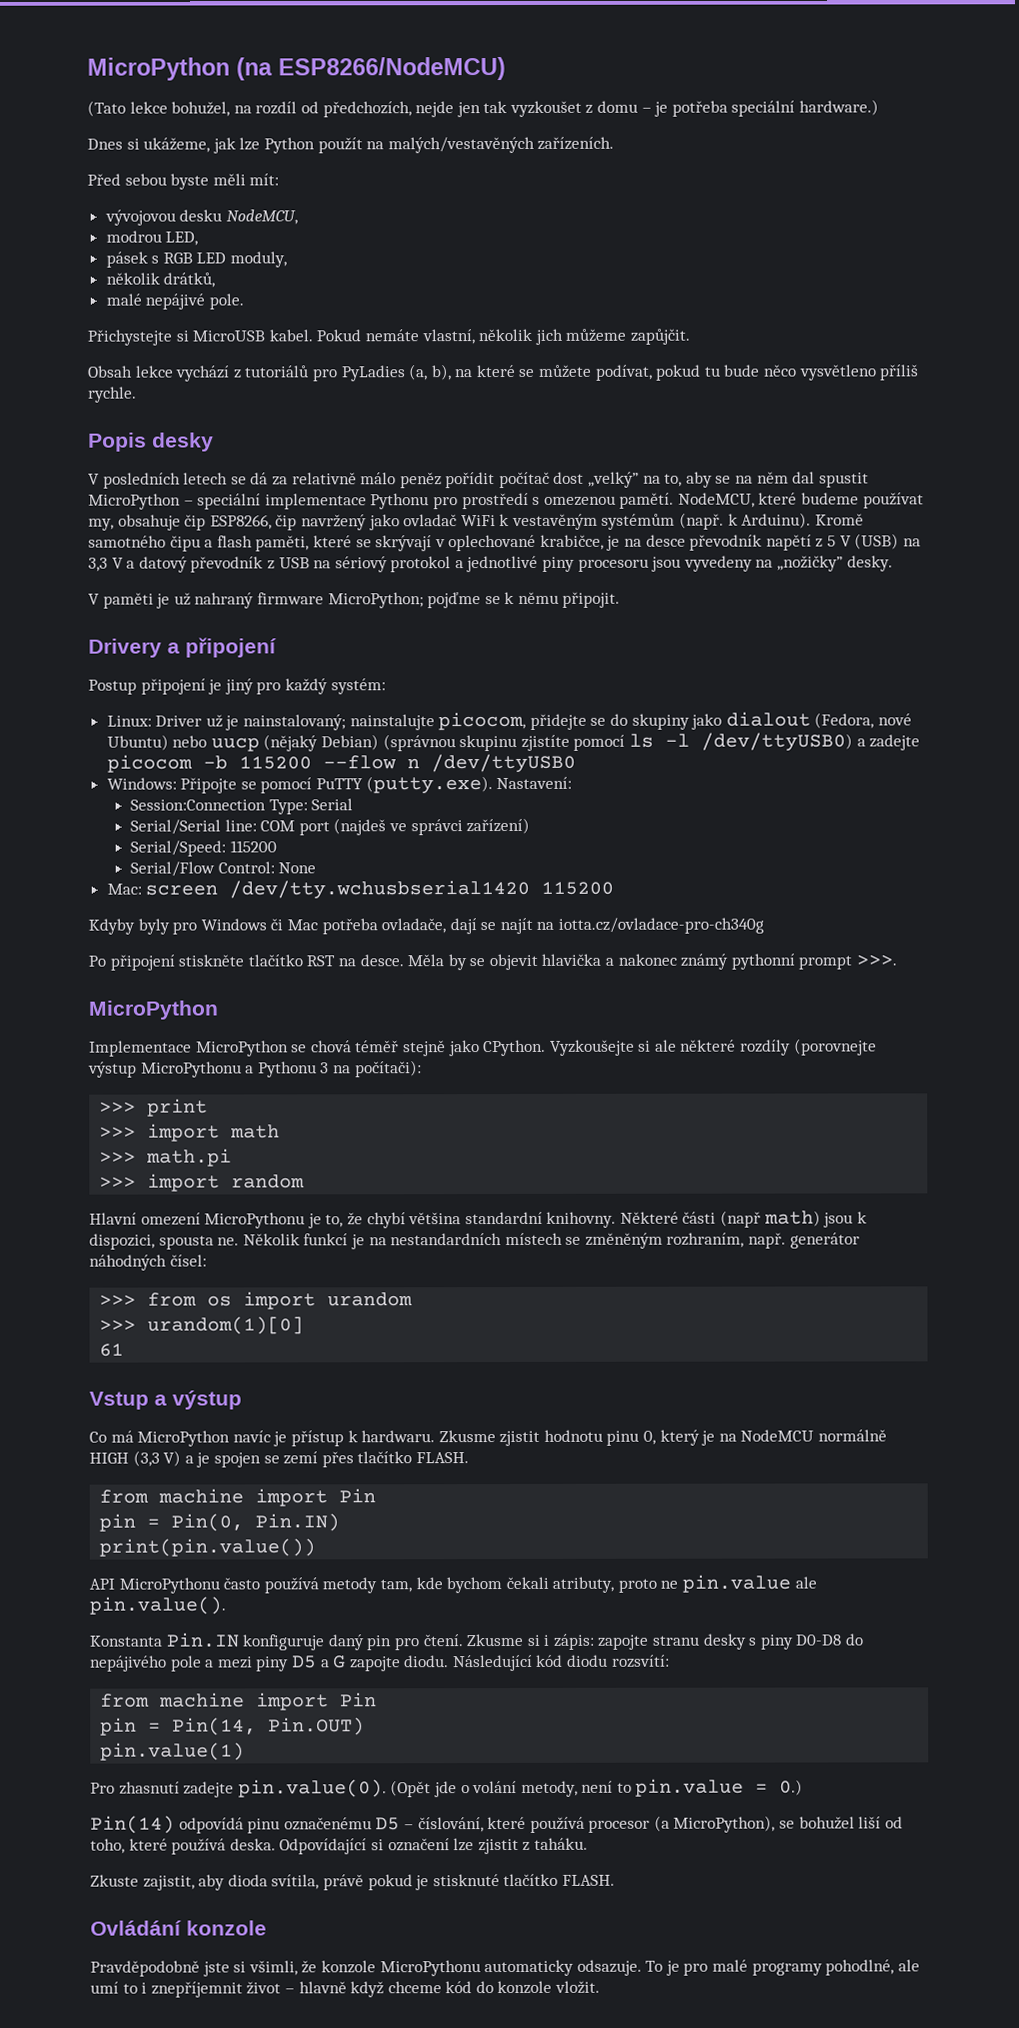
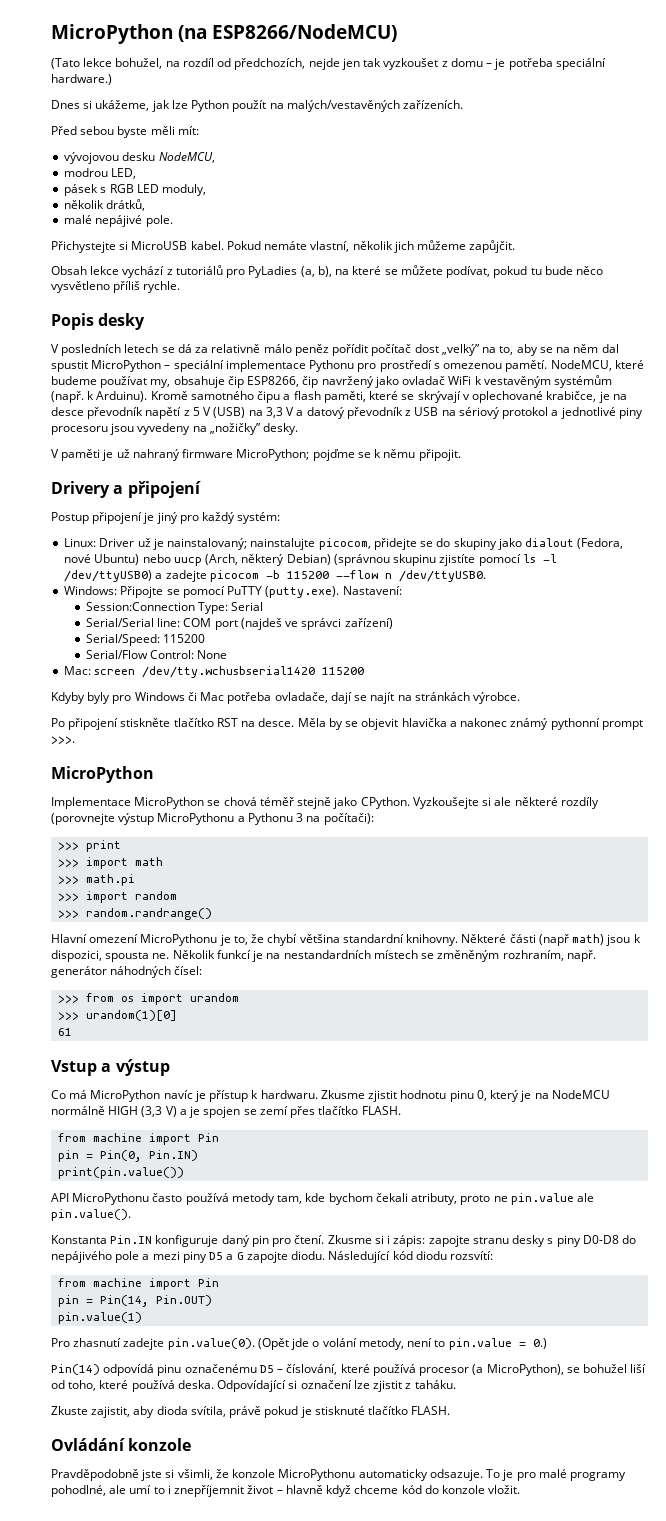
- Linux: Driver už je nainstalovaný; nainstalujte picocom, přidejte se do skupiny jako dialout (Fedora, nové Ubuntu) nebo uucp (nějaký Debian) (správnou skupinu zjistíte pomocí ls -l /dev/ttyUSB0) a zadejte picocom -b 115200 --flow n /dev/ttyUSB0
+ Linux: Driver už je nainstalovaný; nainstalujte picocom, přidejte se do skupiny jako dialout (Fedora, nové Ubuntu) nebo uucp (Arch, některý Debian) (správnou skupinu zjistíte pomocí ls -l /dev/ttyUSB0) a zadejte picocom -b 115200 --flow n /dev/ttyUSB0.
- Kdyby byly pro Windows či Mac potřeba ovladače, dají se najít na iotta.cz/ovladace-pro-ch340g
+ Kdyby byly pro Windows či Mac potřeba ovladače, dají se najít na stránkách výrobce.
+ >>> random.randrange()

